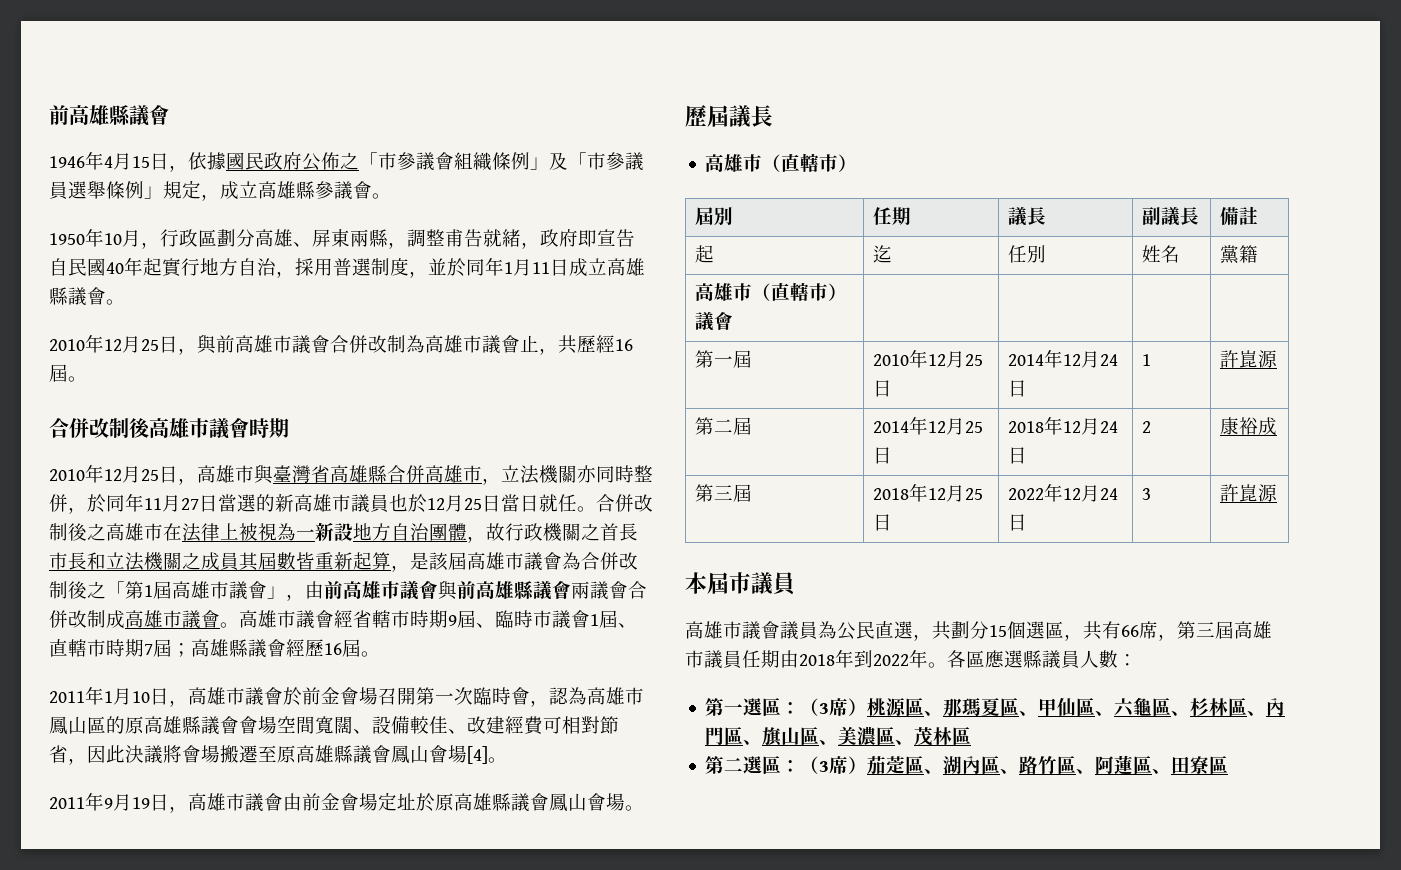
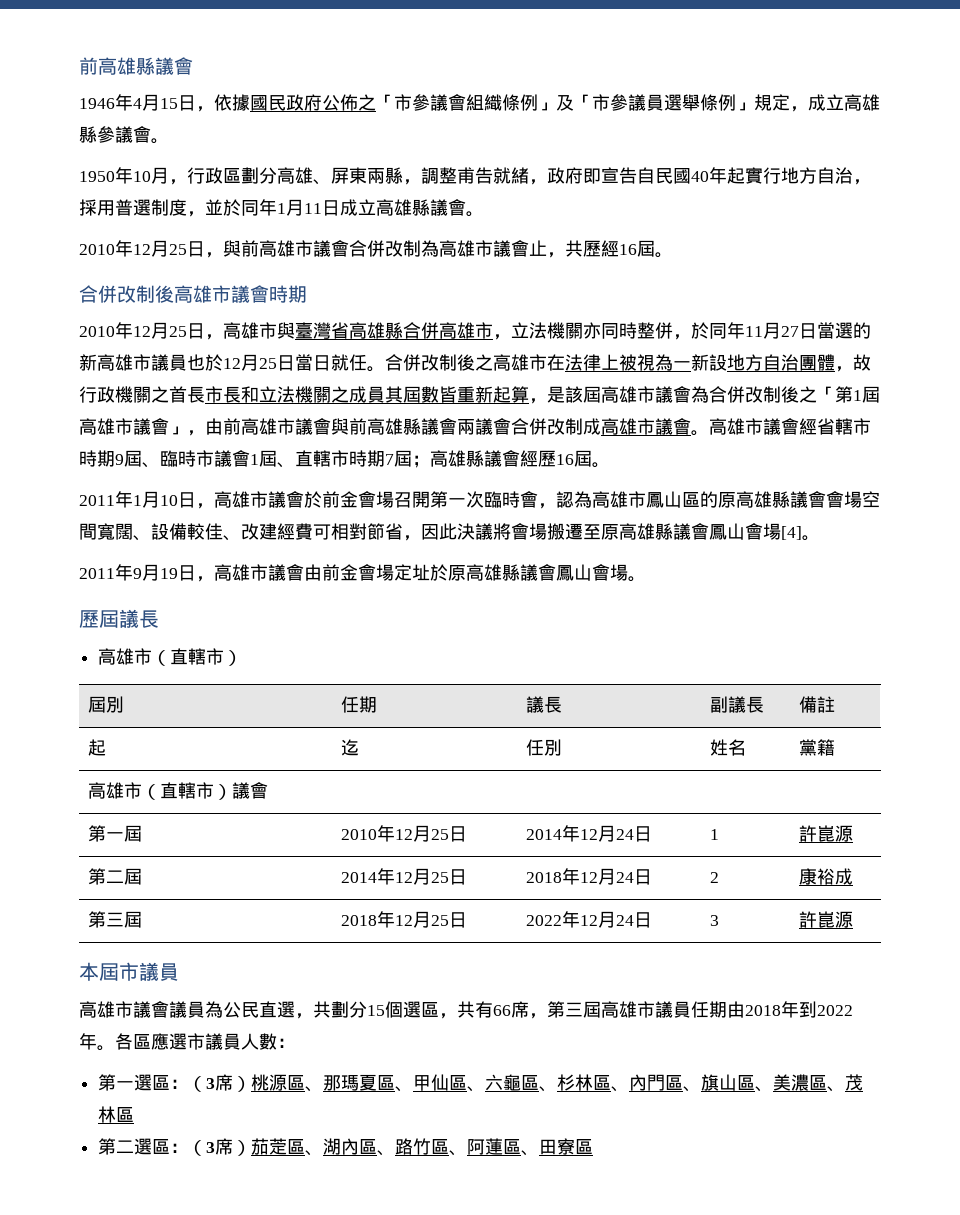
- 各區應選縣議員人數：
+ 各區應選市議員人數：

